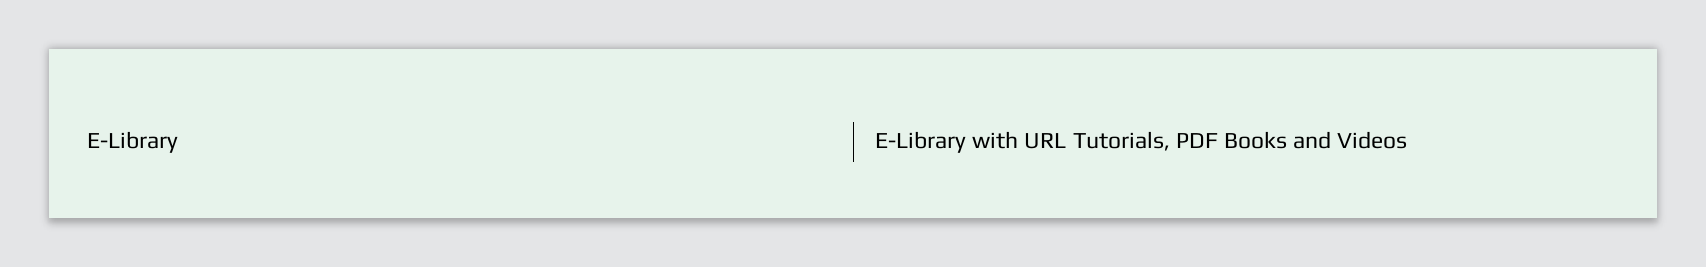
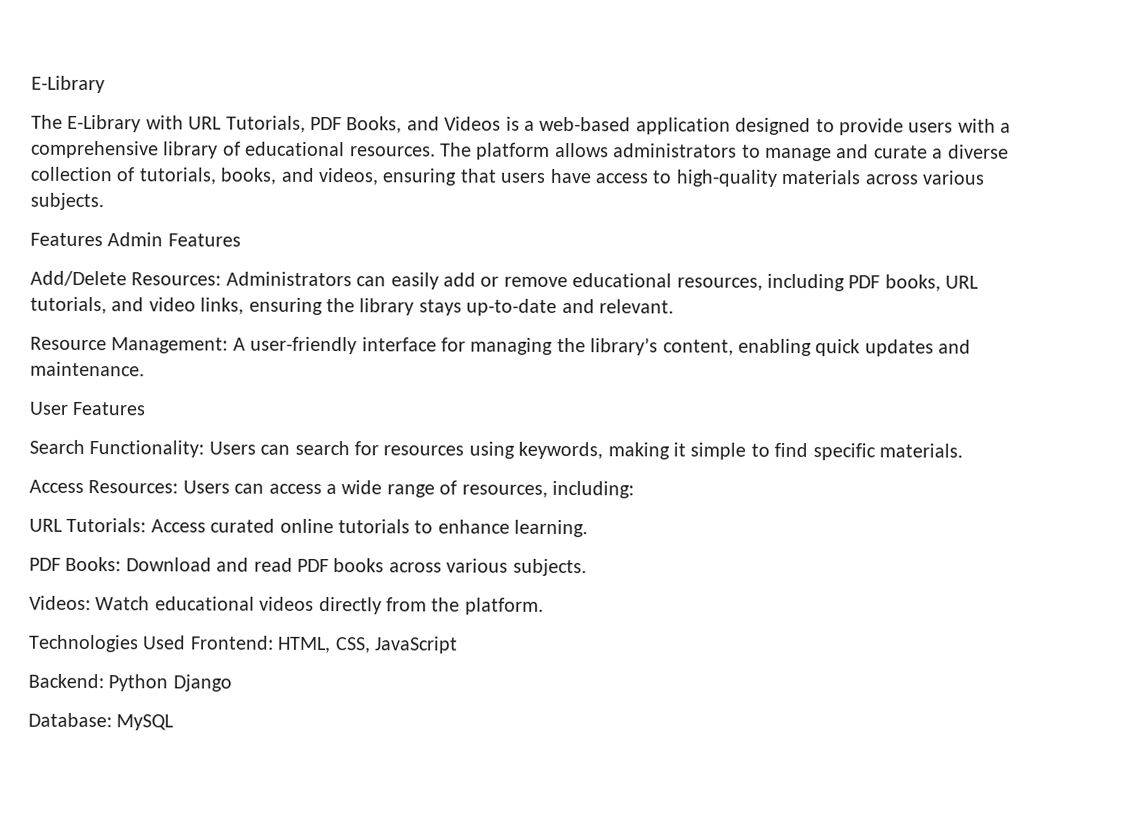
- E-Library with URL Tutorials, PDF Books and Videos
+ The E-Library with URL Tutorials, PDF Books, and Videos is a web-based application designed to provide users with a comprehensive library of educational resources. The platform allows administrators to manage and curate a diverse collection of tutorials, books, and videos, ensuring that users have access to high-quality materials across various subjects.
+ Features Admin Features
+ Add/Delete Resources: Administrators can easily add or remove educational resources, including PDF books, URL tutorials, and video links, ensuring the library stays up-to-date and relevant.
+ Resource Management: A user-friendly interface for managing the library’s content, enabling quick updates and maintenance.
+ User Features
+ Search Functionality: Users can search for resources using keywords, making it simple to find specific materials.
+ Access Resources: Users can access a wide range of resources, including:
+ URL Tutorials: Access curated online tutorials to enhance learning.
+ PDF Books: Download and read PDF books across various subjects.
+ Videos: Watch educational videos directly from the platform.
+ Technologies Used Frontend: HTML, CSS, JavaScript
+ Backend: Python Django
+ Database: MySQL

